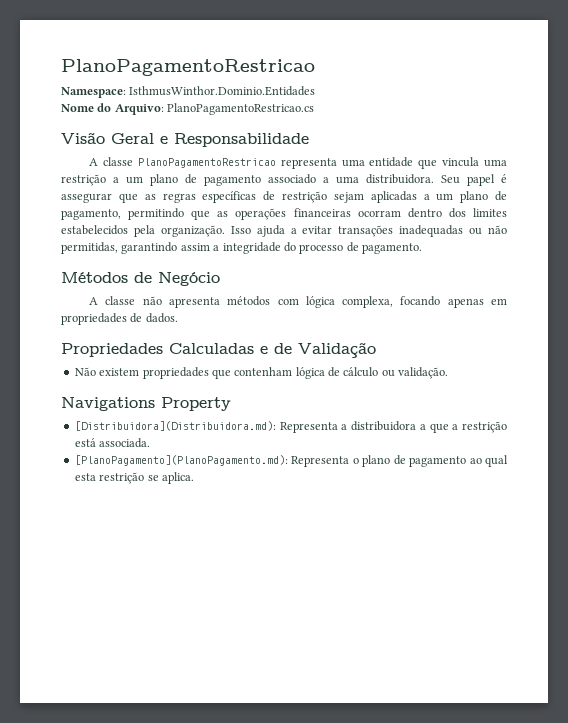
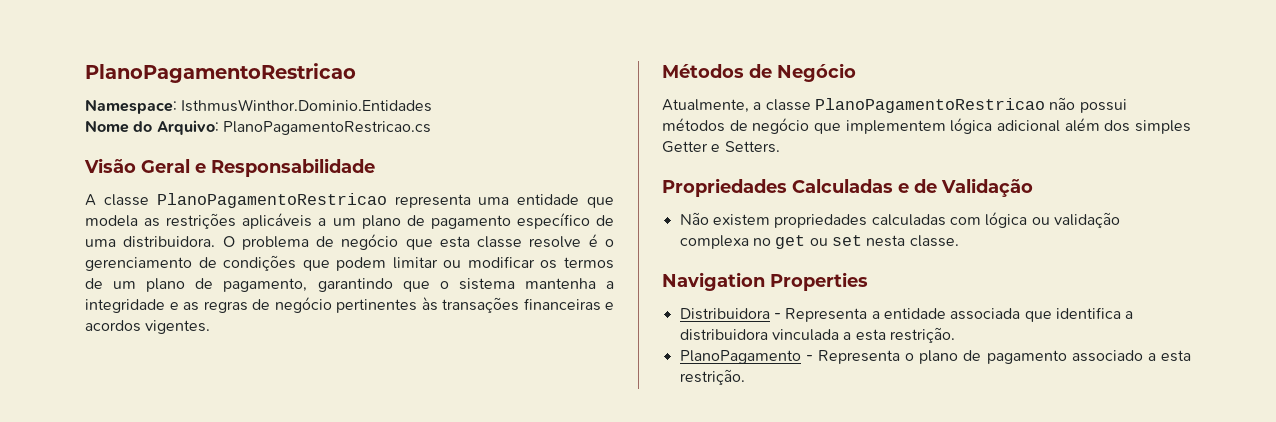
- A classe PlanoPagamentoRestricao representa uma entidade que vincula uma restrição a um plano de pagamento associado a uma distribuidora. Seu papel é assegurar que as regras específicas de restrição sejam aplicadas a um plano de pagamento, permitindo que as operações financeiras ocorram dentro dos limites estabelecidos pela organização. Isso ajuda a evitar transações inadequadas ou não permitidas, garantindo assim a integridade do processo de pagamento.
+ A classe PlanoPagamentoRestricao representa uma entidade que modela as restrições aplicáveis a um plano de pagamento específico de uma distribuidora. O problema de negócio que esta classe resolve é o gerenciamento de condições que podem limitar ou modificar os termos de um plano de pagamento, garantindo que o sistema mantenha a integridade e as regras de negócio pertinentes às transações financeiras e acordos vigentes.
  Métodos de Negócio
- A classe não apresenta métodos com lógica complexa, focando apenas em propriedades de dados.
+ Atualmente, a classe PlanoPagamentoRestricao não possui métodos de negócio que implementem lógica adicional além dos simples Getter e Setters.
- Não existem propriedades que contenham lógica de cálculo ou validação.
- Navigations Property
- [Distribuidora](Distribuidora.md): Representa a distribuidora a que a restrição está associada.
- [PlanoPagamento](PlanoPagamento.md): Representa o plano de pagamento ao qual esta restrição se aplica.
+ Não existem propriedades calculadas com lógica ou validação complexa no get ou set nesta classe.
+ Navigation Properties
+ Distribuidora - Representa a entidade associada que identifica a distribuidora vinculada a esta restrição.
+ PlanoPagamento - Representa o plano de pagamento associado a esta restrição.

